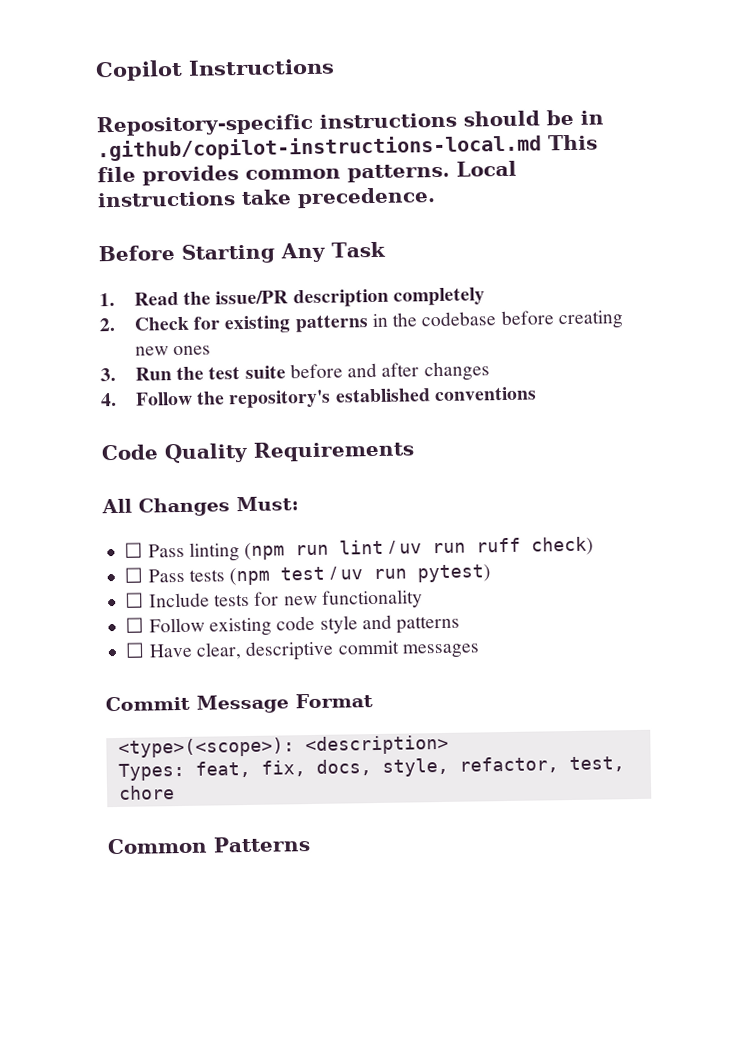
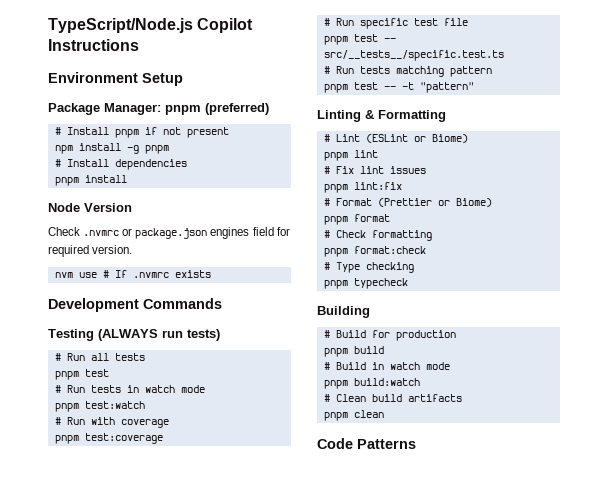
- Copilot Instructions
+ TypeScript/Node.js Copilot Instructions
- Repository-specific instructions should be in .github/copilot-instructions-local.md This file provides common patterns. Local instructions take precedence.
- Before Starting Any Task
- 1. Read the issue/PR description completely
- 2. Check for existing patterns in the codebase before creating new ones
- 3. Run the test suite before and after changes
- 4. Follow the repository's established conventions
- Code Quality Requirements
- All Changes Must:
- ☐ Pass linting (npm run lint / uv run ruff check)
- ☐ Pass tests (npm test / uv run pytest)
- ☐ Include tests for new functionality
- ☐ Follow existing code style and patterns
- ☐ Have clear, descriptive commit messages
- Commit Message Format
- <type>(<scope>): <description>
- Types: feat, fix, docs, style, refactor, test, chore
- Common Patterns
+ Environment Setup
+ Package Manager: pnpm (preferred)
+ # Install pnpm if not present
+ npm install -g pnpm
+ # Install dependencies
+ pnpm install
+ Node Version
+ Check .nvmrc or package.json engines field for required version.
+ nvm use # If .nvmrc exists
+ Development Commands
+ Testing (ALWAYS run tests)
+ # Run all tests
+ pnpm test
+ # Run tests in watch mode
+ pnpm test:watch
+ # Run with coverage
+ pnpm test:coverage
+ # Run specific test file
+ pnpm test -- src/__tests__/specific.test.ts
+ # Run tests matching pattern
+ pnpm test -- -t "pattern"
+ Linting & Formatting
+ # Lint (ESLint or Biome)
+ pnpm lint
+ # Fix lint issues
+ pnpm lint:fix
+ # Format (Prettier or Biome)
+ pnpm format
+ # Check formatting
+ pnpm format:check
+ # Type checking
+ pnpm typecheck
+ Building
+ # Build for production
+ pnpm build
+ # Build in watch mode
+ pnpm build:watch
+ # Clean build artifacts
+ pnpm clean
+ Code Patterns

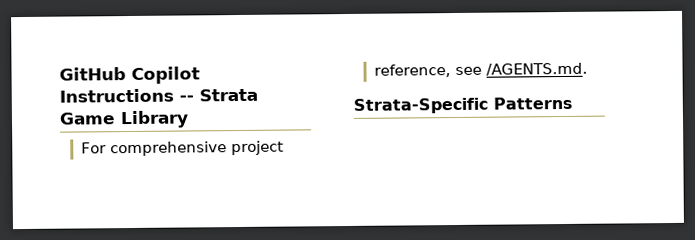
- TypeScript/Node.js Copilot Instructions
- Environment Setup
- Package Manager: pnpm (preferred)
- # Install pnpm if not present
- npm install -g pnpm
- # Install dependencies
- pnpm install
- Node Version
- Check .nvmrc or package.json engines field for required version.
- nvm use # If .nvmrc exists
- Development Commands
- Testing (ALWAYS run tests)
- # Run all tests
- pnpm test
- # Run tests in watch mode
- pnpm test:watch
- # Run with coverage
- pnpm test:coverage
- # Run specific test file
- pnpm test -- src/__tests__/specific.test.ts
- # Run tests matching pattern
- pnpm test -- -t "pattern"
- Linting & Formatting
- # Lint (ESLint or Biome)
- pnpm lint
- # Fix lint issues
- pnpm lint:fix
- # Format (Prettier or Biome)
- pnpm format
- # Check formatting
- pnpm format:check
- # Type checking
- pnpm typecheck
- Building
- # Build for production
- pnpm build
- # Build in watch mode
- pnpm build:watch
- # Clean build artifacts
- pnpm clean
- Code Patterns
+ GitHub Copilot Instructions -- Strata Game Library
+ For comprehensive project reference, see /AGENTS.md.
+ Strata-Specific Patterns

